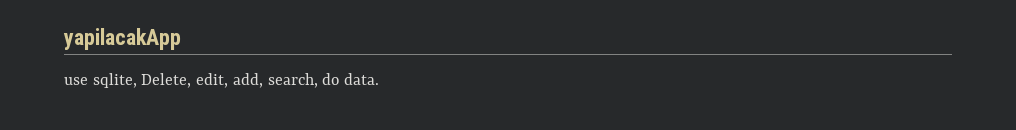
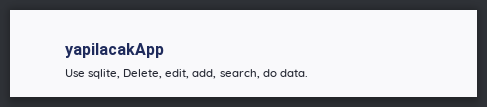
- use sqlite, Delete, edit, add, search, do data.
+ Use sqlite, Delete, edit, add, search, do data.

